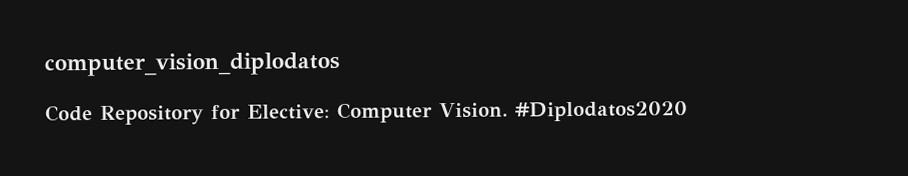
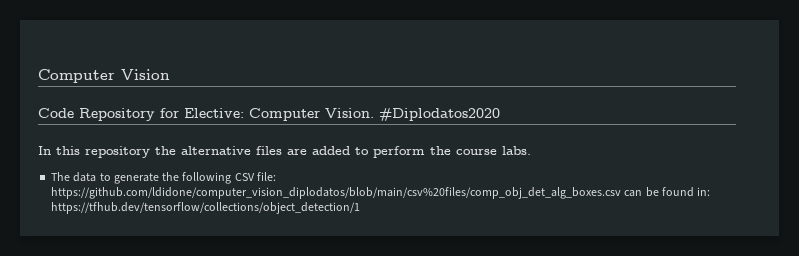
- computer_vision_diplodatos
+ Computer Vision
+ In this repository the alternative files are added to perform the course labs.
+ The data to generate the following CSV file: https://github.com/ldidone/computer_vision_diplodatos/blob/main/csv%20files/comp_obj_det_alg_boxes.csv can be found in: https://tfhub.dev/tensorflow/collections/object_detection/1

